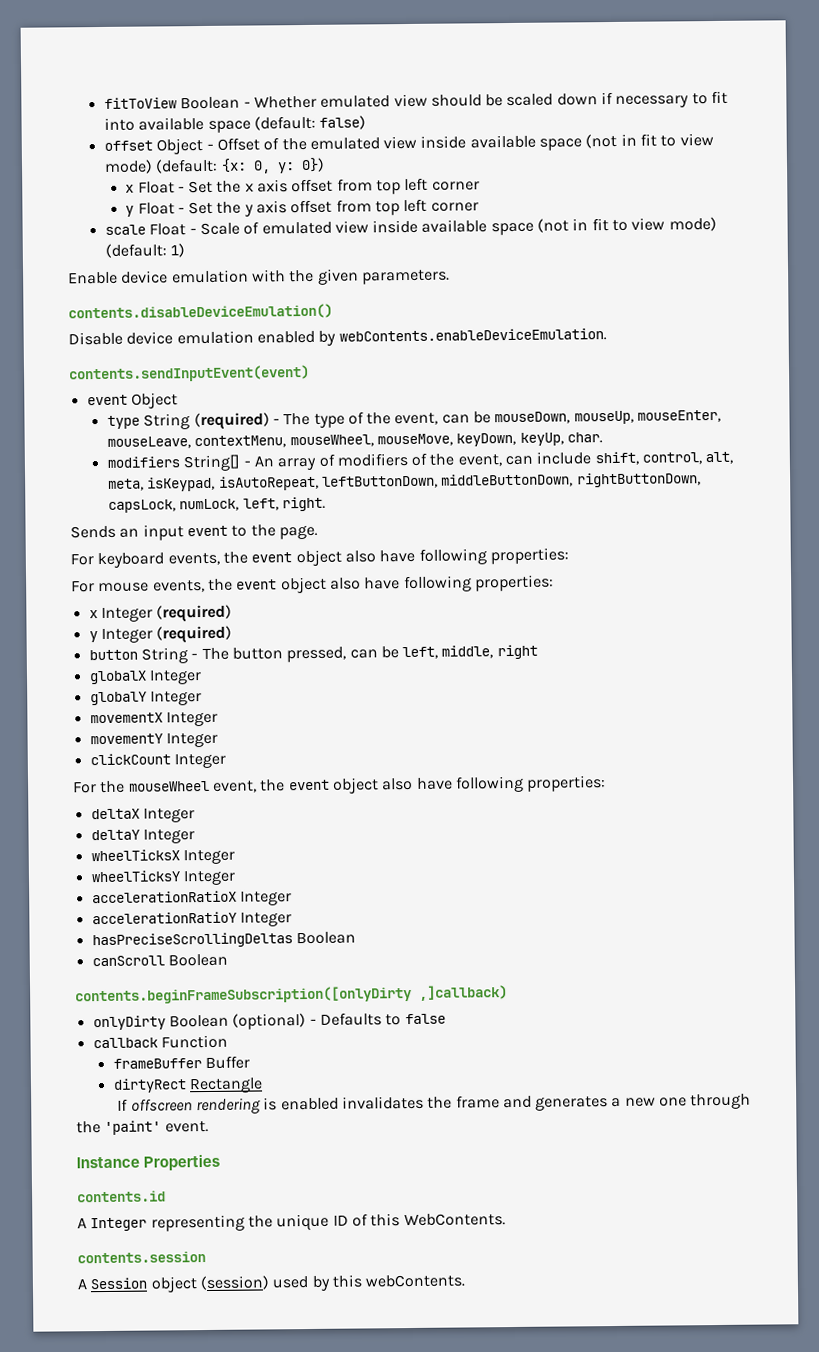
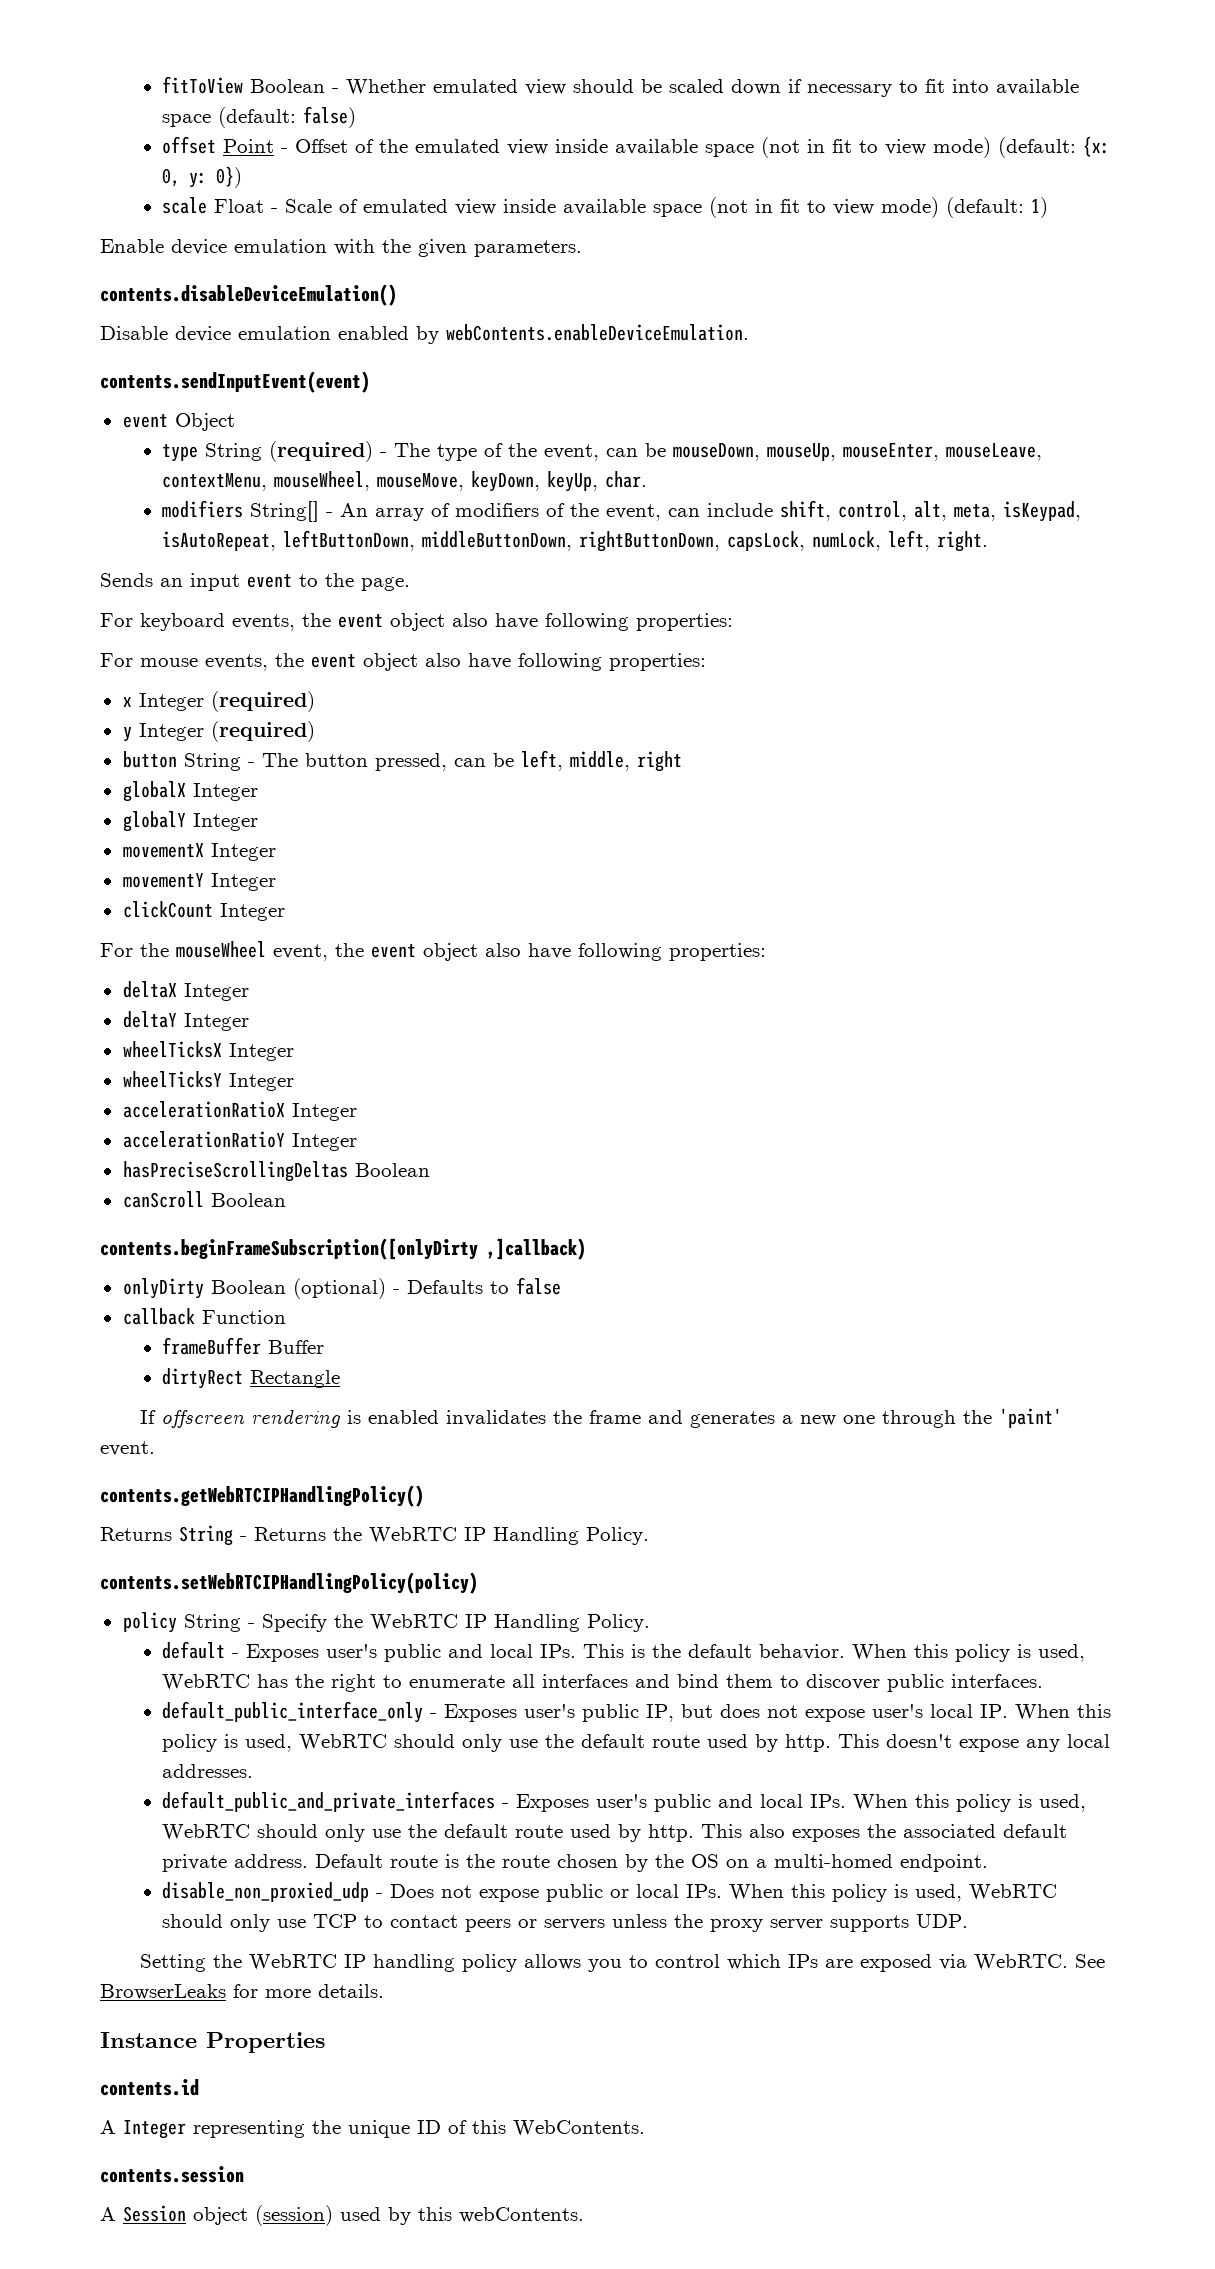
- offset Object - Offset of the emulated view inside available space (not in fit to view mode) (default: {x: 0, y: 0})
+ offset Point - Offset of the emulated view inside available space (not in fit to view mode) (default: {x: 0, y: 0})
- x Float - Set the x axis offset from top left corner
- y Float - Set the y axis offset from top left corner
+ contents.getWebRTCIPHandlingPolicy()
+ Returns String - Returns the WebRTC IP Handling Policy.
+ contents.setWebRTCIPHandlingPolicy(policy)
+ policy String - Specify the WebRTC IP Handling Policy.
+ default - Exposes user's public and local IPs. This is the default behavior. When this policy is used, WebRTC has the right to enumerate all interfaces and bind them to discover public interfaces.
+ default_public_interface_only - Exposes user's public IP, but does not expose user's local IP. When this policy is used, WebRTC should only use the default route used by http. This doesn't expose any local addresses.
+ default_public_and_private_interfaces - Exposes user's public and local IPs. When this policy is used, WebRTC should only use the default route used by http. This also exposes the associated default private address. Default route is the route chosen by the OS on a multi-homed endpoint.
+ disable_non_proxied_udp - Does not expose public or local IPs. When this policy is used, WebRTC should only use TCP to contact peers or servers unless the proxy server supports UDP.
+ Setting the WebRTC IP handling policy allows you to control which IPs are exposed via WebRTC. See BrowserLeaks for more details.

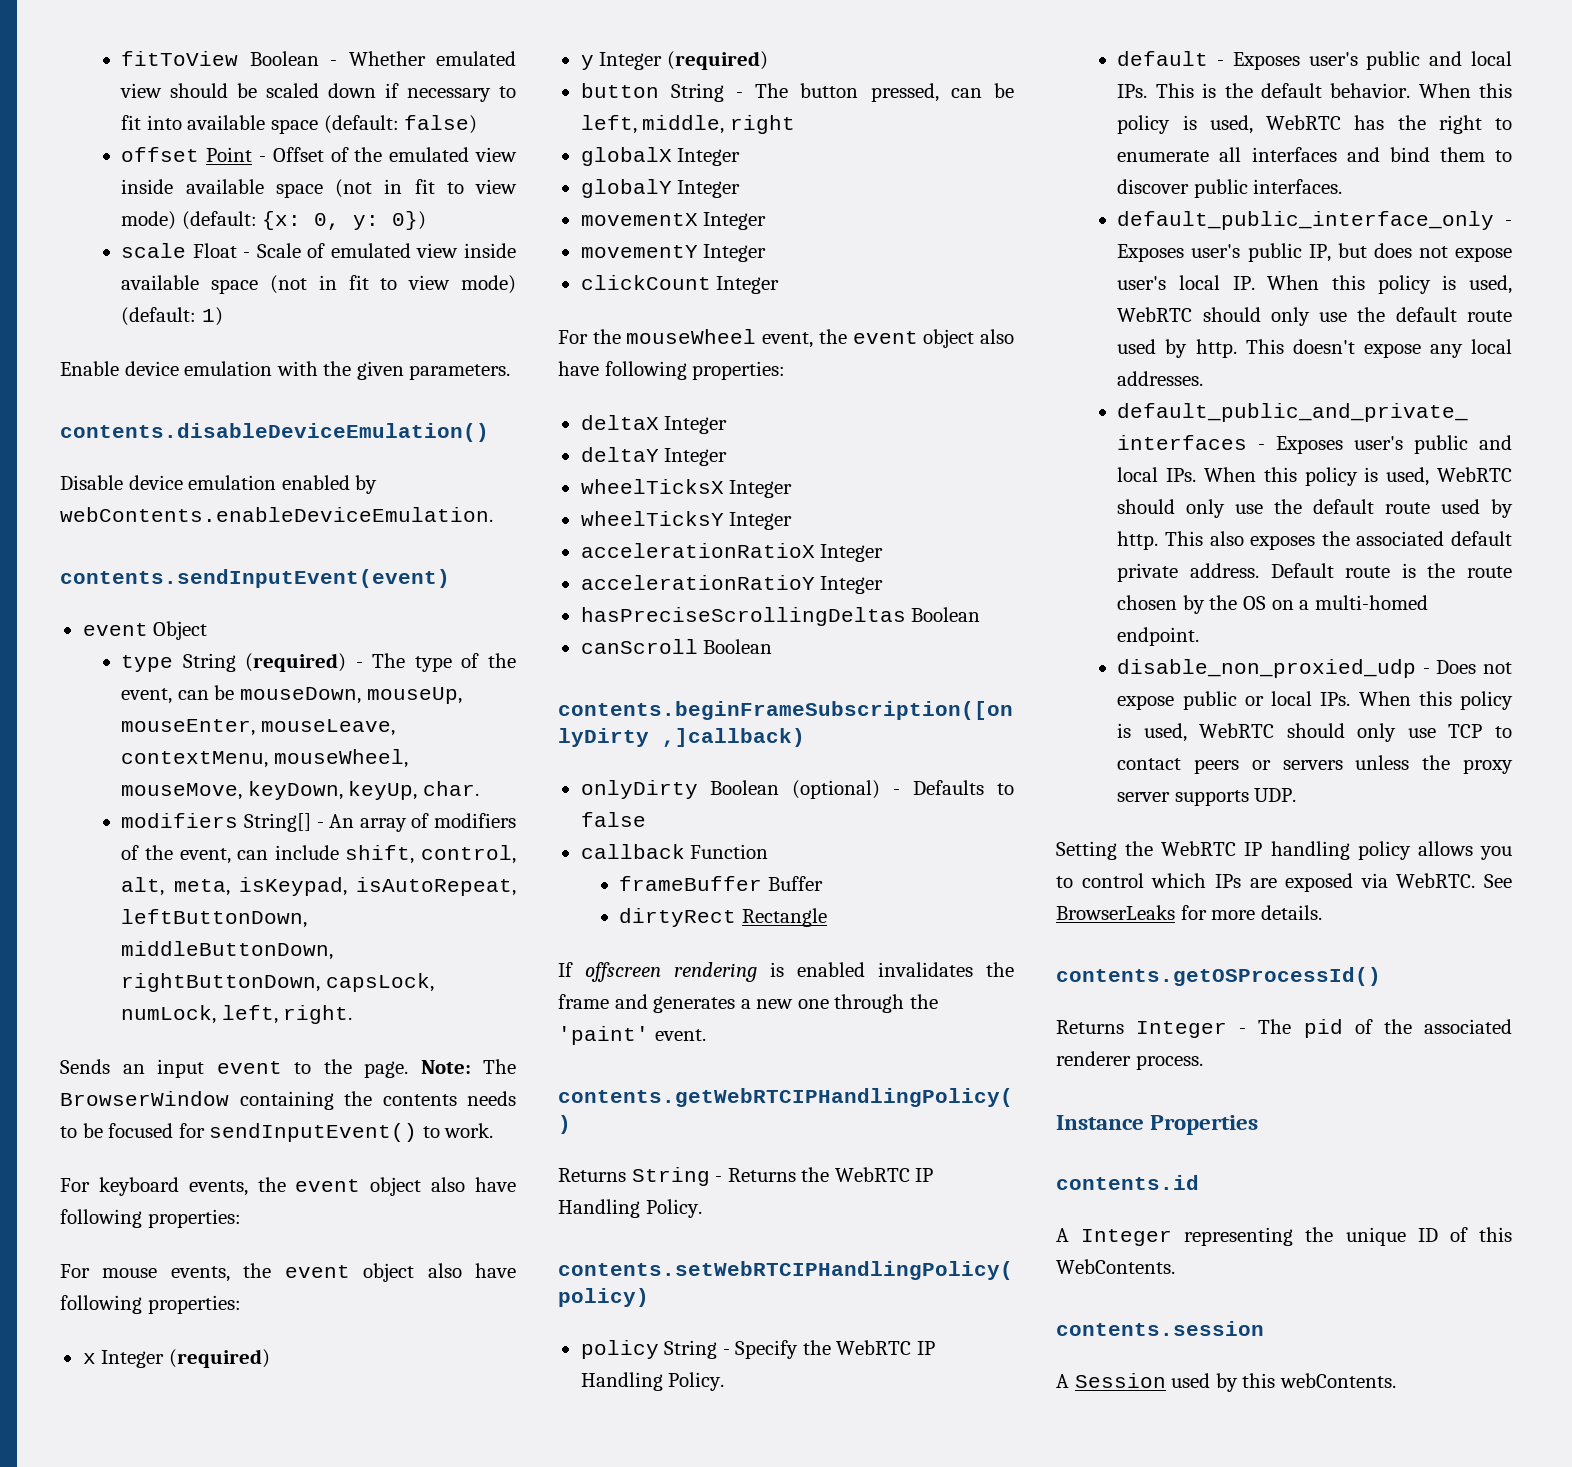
+ Note: The BrowserWindow containing the contents needs to be focused for sendInputEvent() to work.
+ contents.getOSProcessId()
+ Returns Integer - The pid of the associated renderer process.
- A Session object (session) used by this webContents.
+ A Session used by this webContents.

